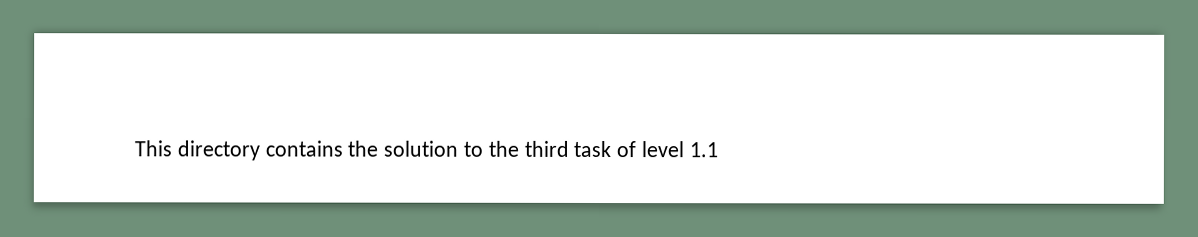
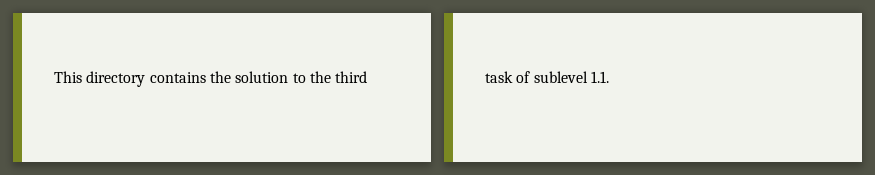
- This directory contains the solution to the third task of level 1.1
+ This directory contains the solution to the third task of sublevel 1.1.

